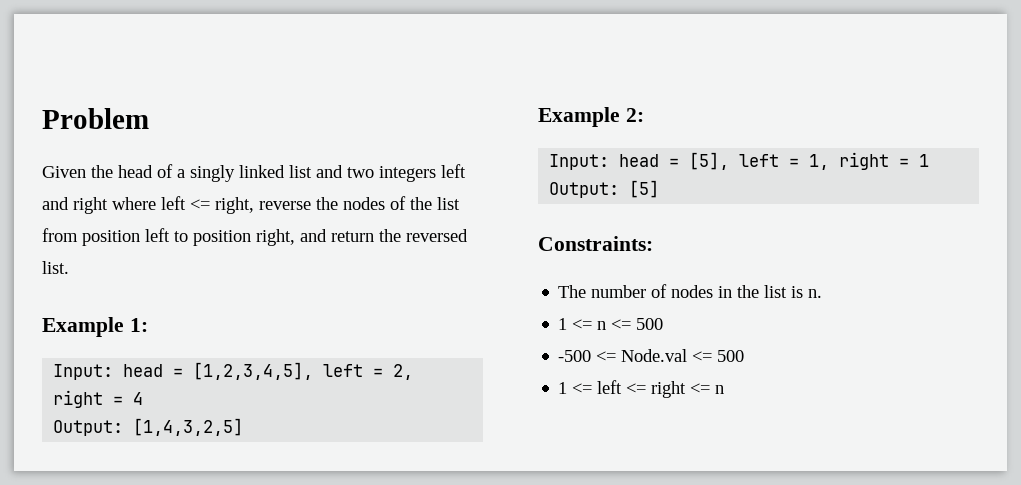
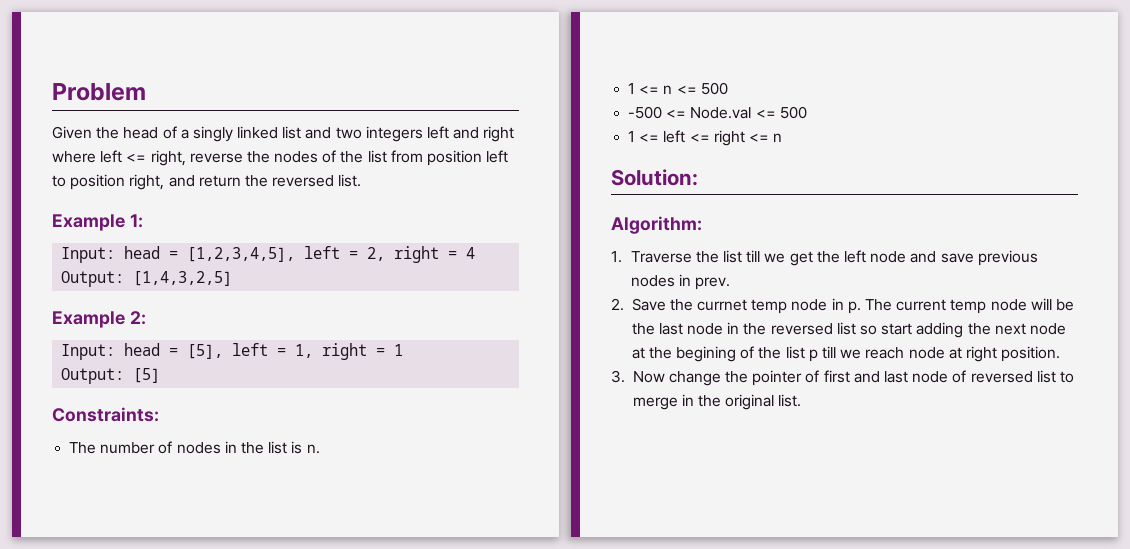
+ Solution:
+ Algorithm:
+ 1. Traverse the list till we get the left node and save previous nodes in prev.
+ 2. Save the currnet temp node in p. The current temp node will be the last node in the reversed list so start adding the next node at the begining of the list p till we reach node at right position.
+ 3. Now change the pointer of first and last node of reversed list to merge in the original list.

